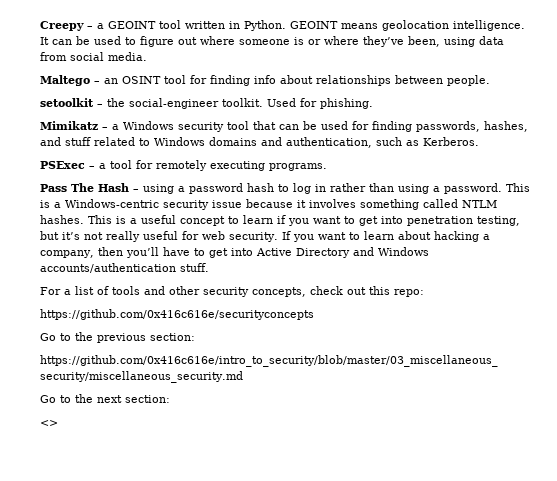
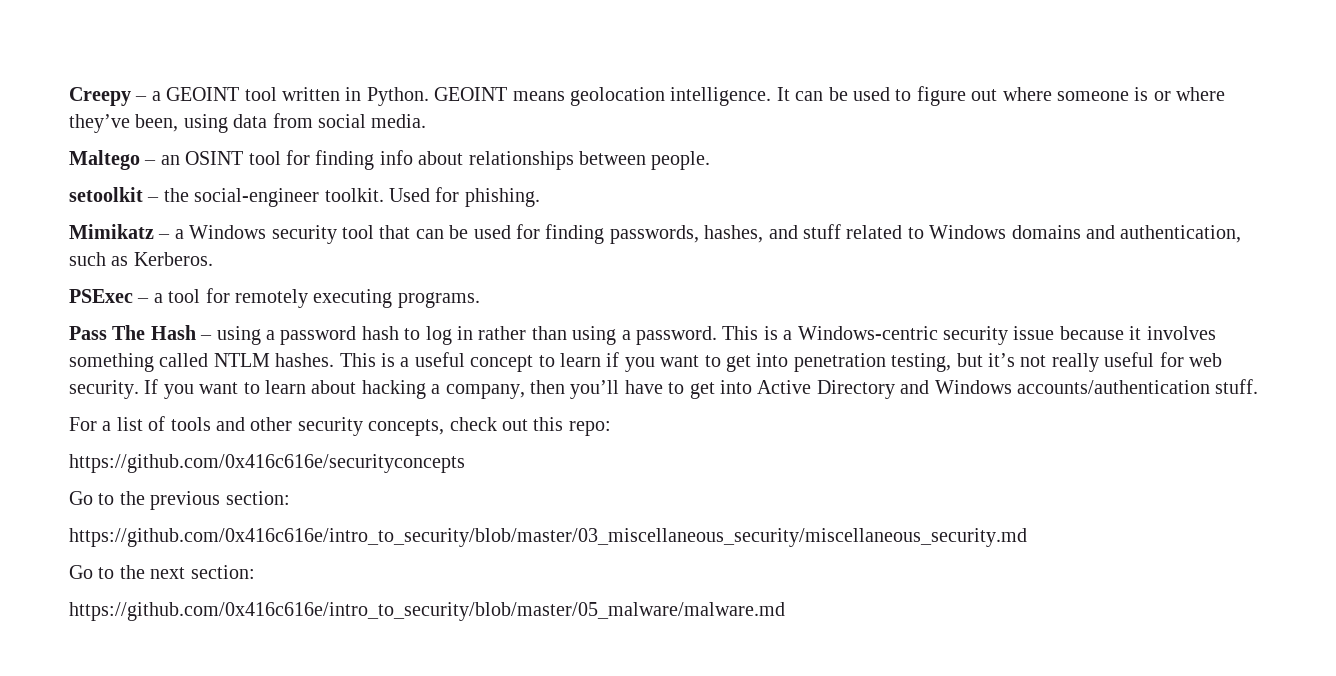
- <>
+ https://github.com/0x416c616e/intro_to_security/blob/master/05_malware/malware.md

